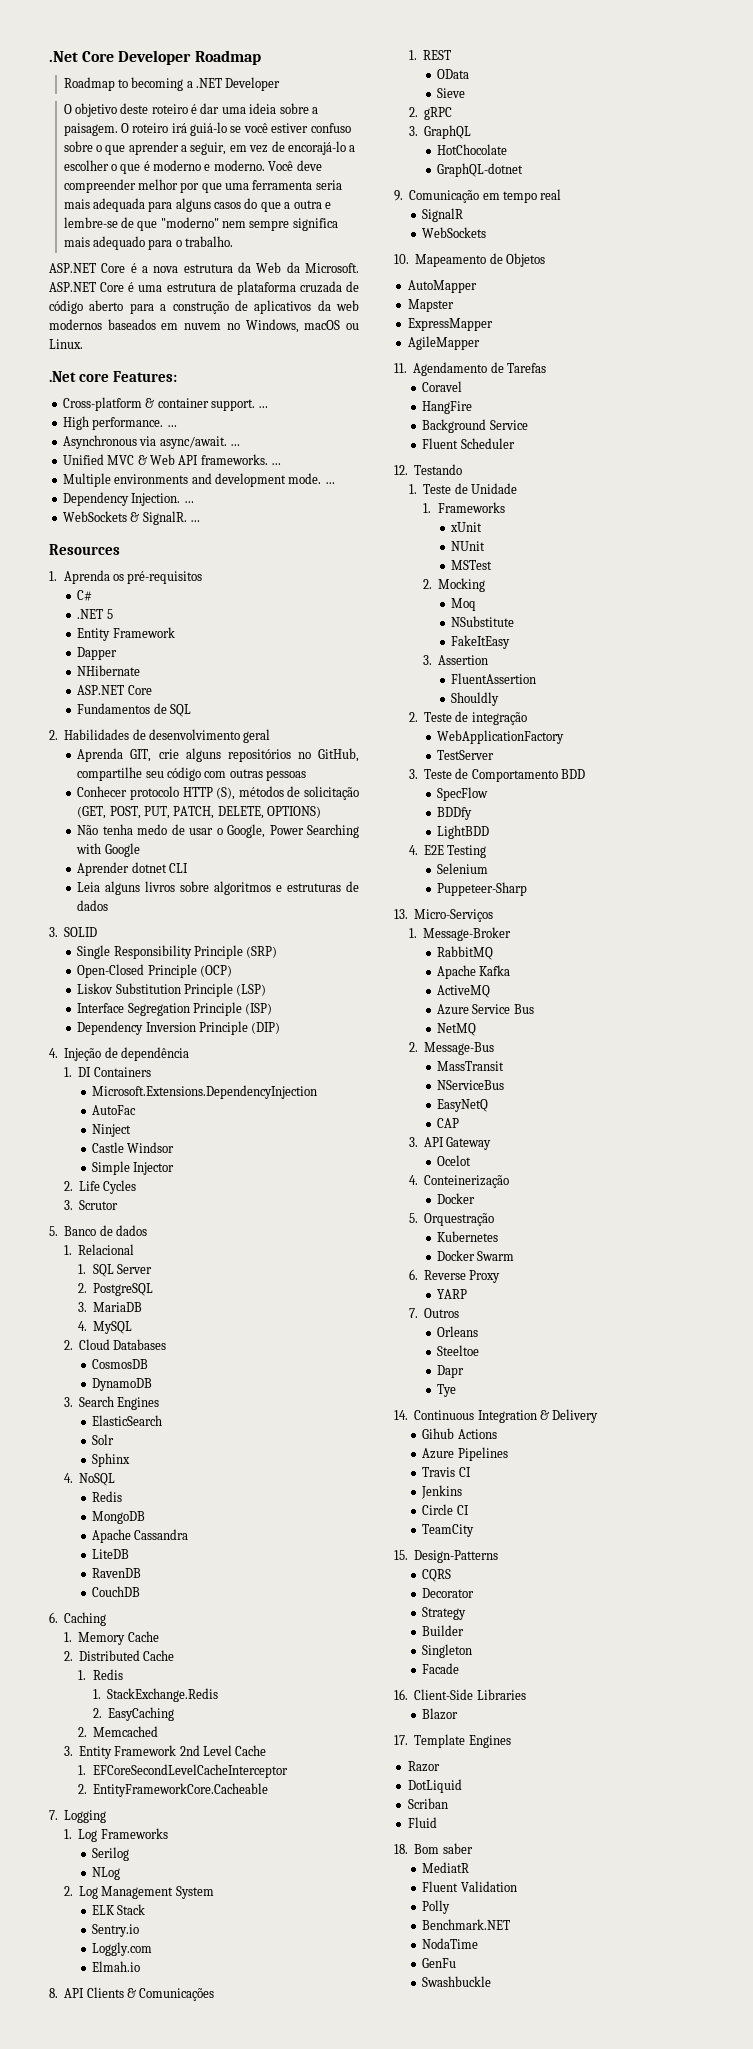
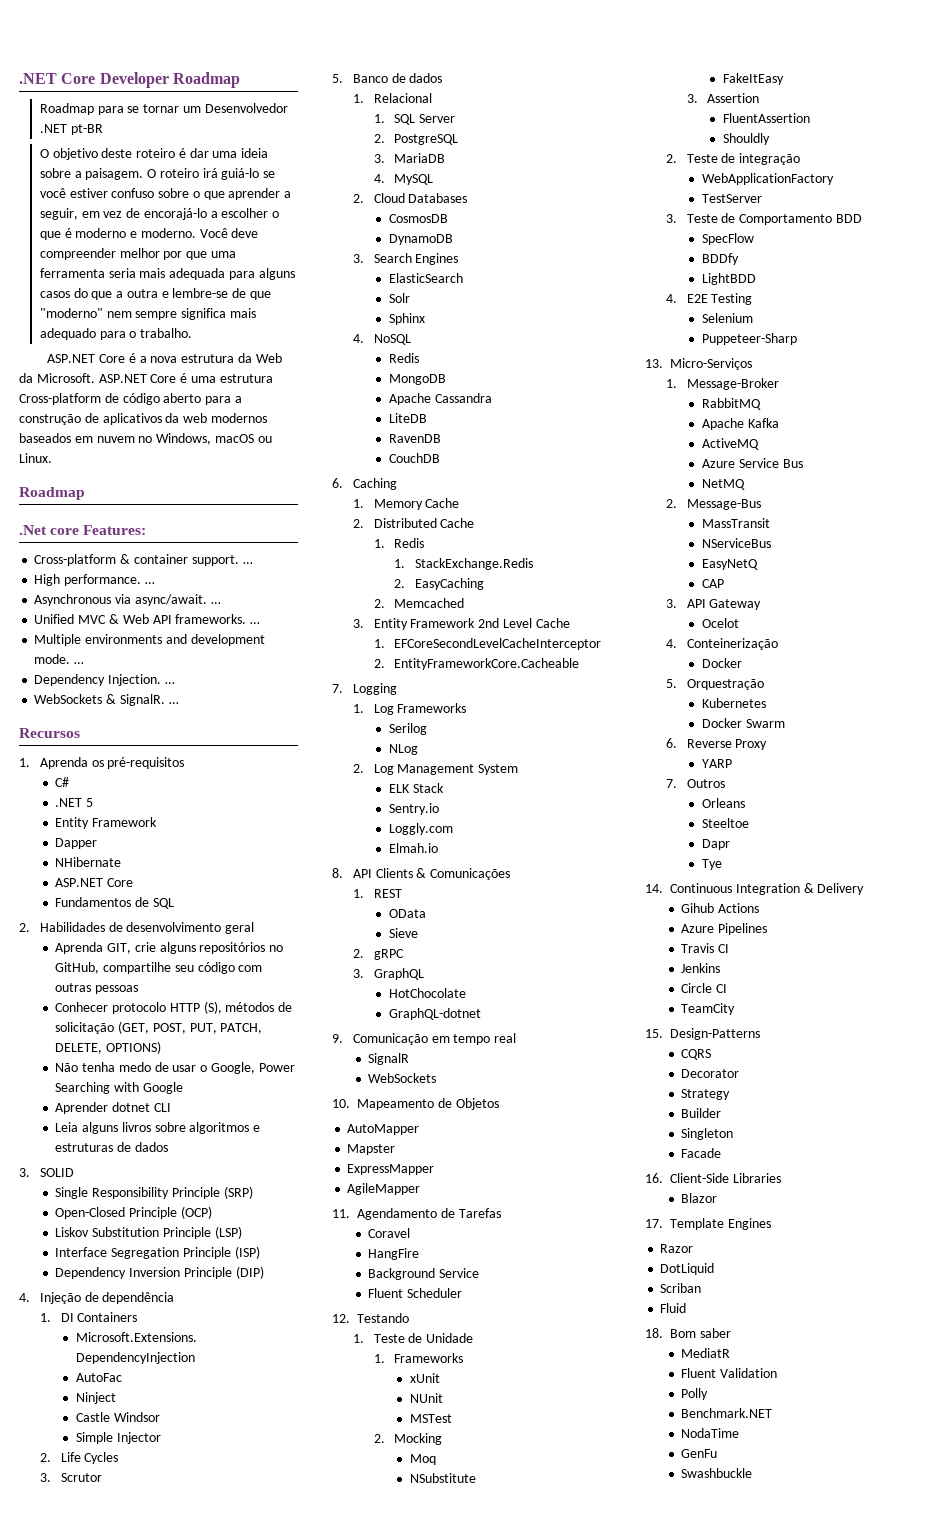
- .Net Core Developer Roadmap
+ .NET Core Developer Roadmap
- Roadmap to becoming a .NET Developer
+ Roadmap para se tornar um Desenvolvedor .NET pt-BR
- ASP.NET Core é uma estrutura de plataforma cruzada de código aberto para a construção de aplicativos da web modernos baseados em nuvem no Windows, macOS ou Linux.
+ ASP.NET Core é uma estrutura Cross-platform de código aberto para a construção de aplicativos da web modernos baseados em nuvem no Windows, macOS ou Linux.
+ Roadmap
- Resources
+ Recursos

